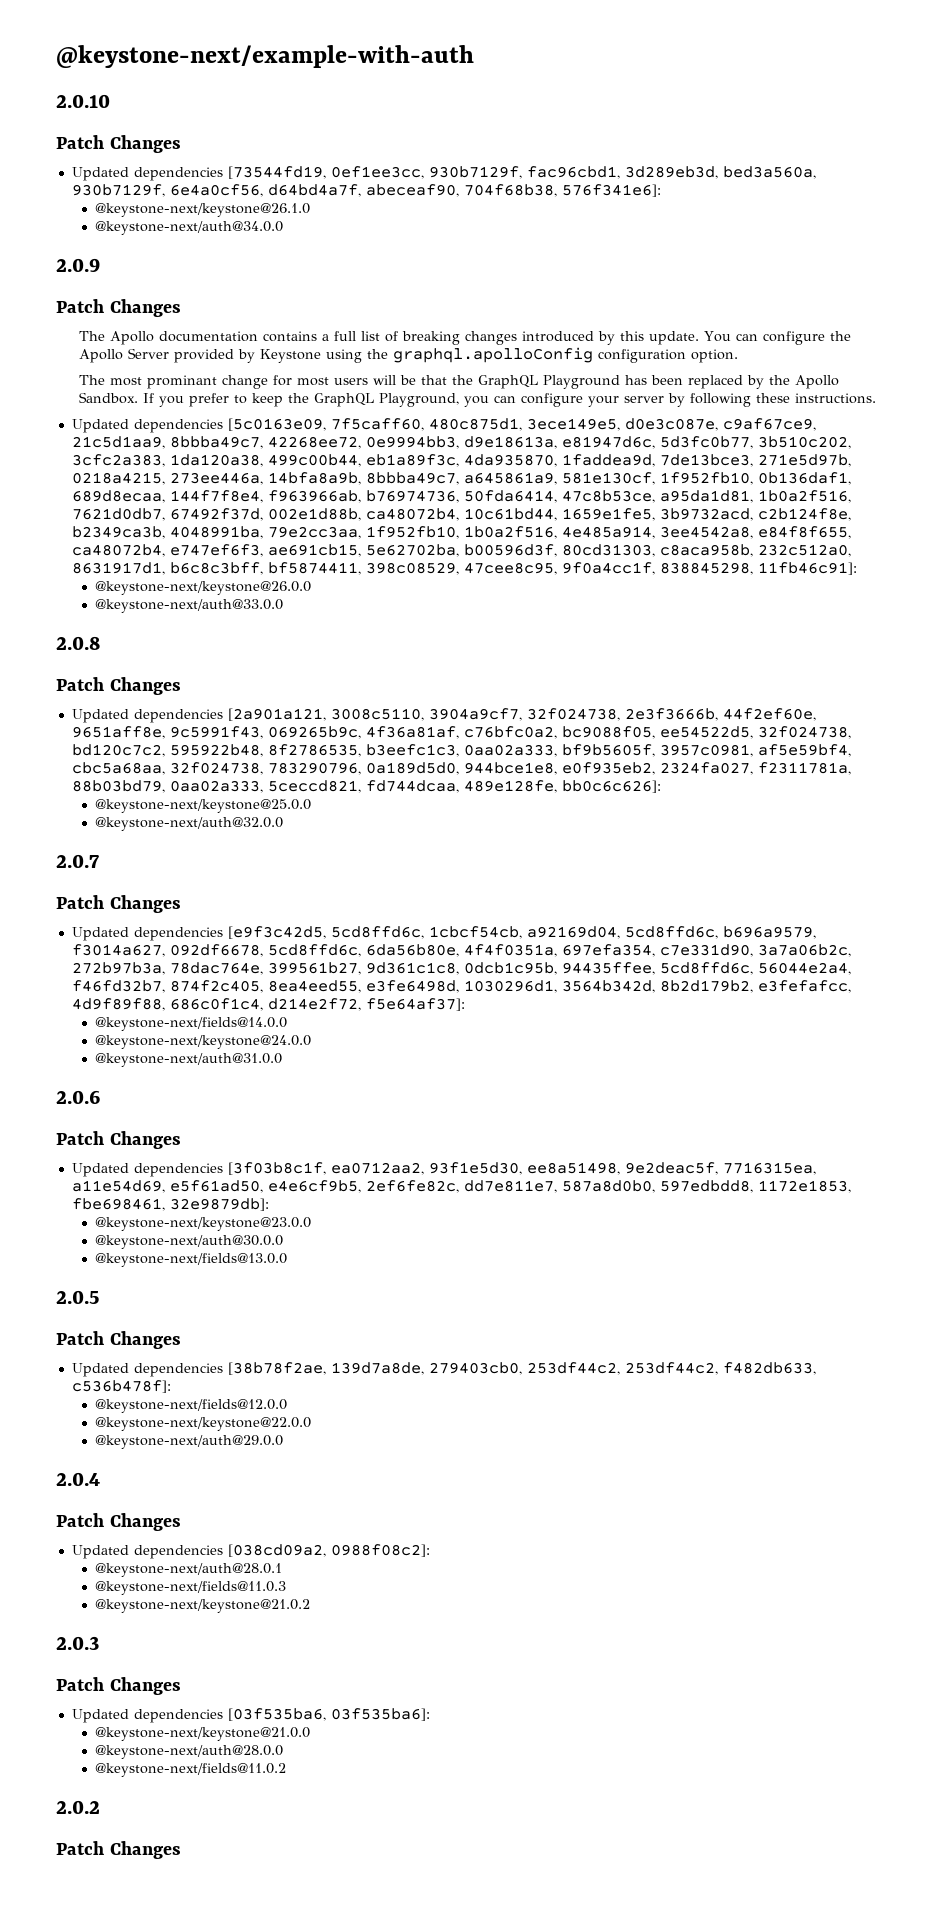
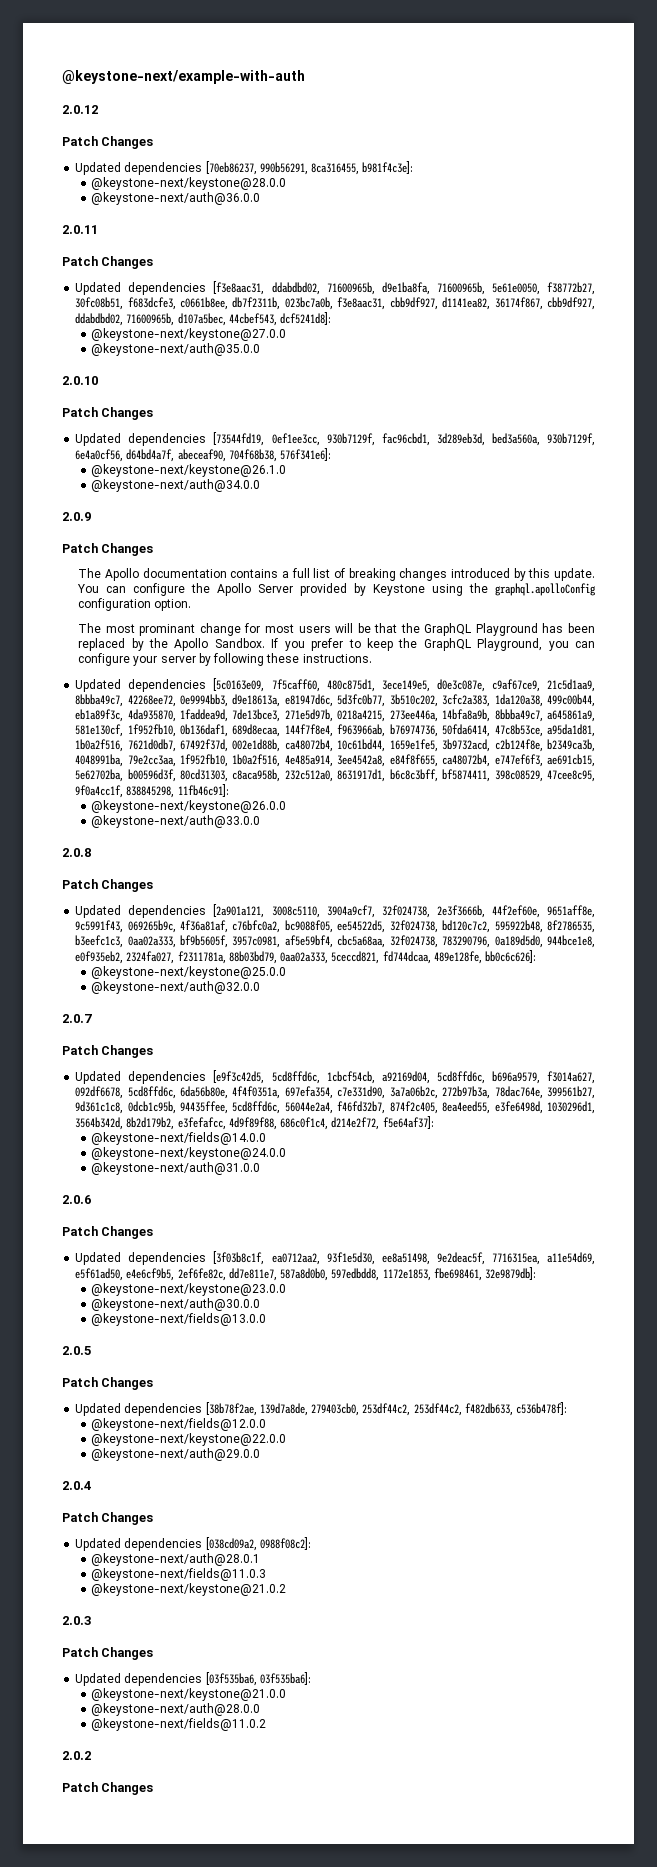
+ 2.0.12
+ Patch Changes
+ Updated dependencies [70eb86237, 990b56291, 8ca316455, b981f4c3e]:
+ @keystone-next/keystone@28.0.0
+ @keystone-next/auth@36.0.0
+ 2.0.11
+ Patch Changes
+ Updated dependencies [f3e8aac31, ddabdbd02, 71600965b, d9e1ba8fa, 71600965b, 5e61e0050, f38772b27, 30fc08b51, f683dcfe3, c0661b8ee, db7f2311b, 023bc7a0b, f3e8aac31, cbb9df927, d1141ea82, 36174f867, cbb9df927, ddabdbd02, 71600965b, d107a5bec, 44cbef543, dcf5241d8]:
+ @keystone-next/keystone@27.0.0
+ @keystone-next/auth@35.0.0

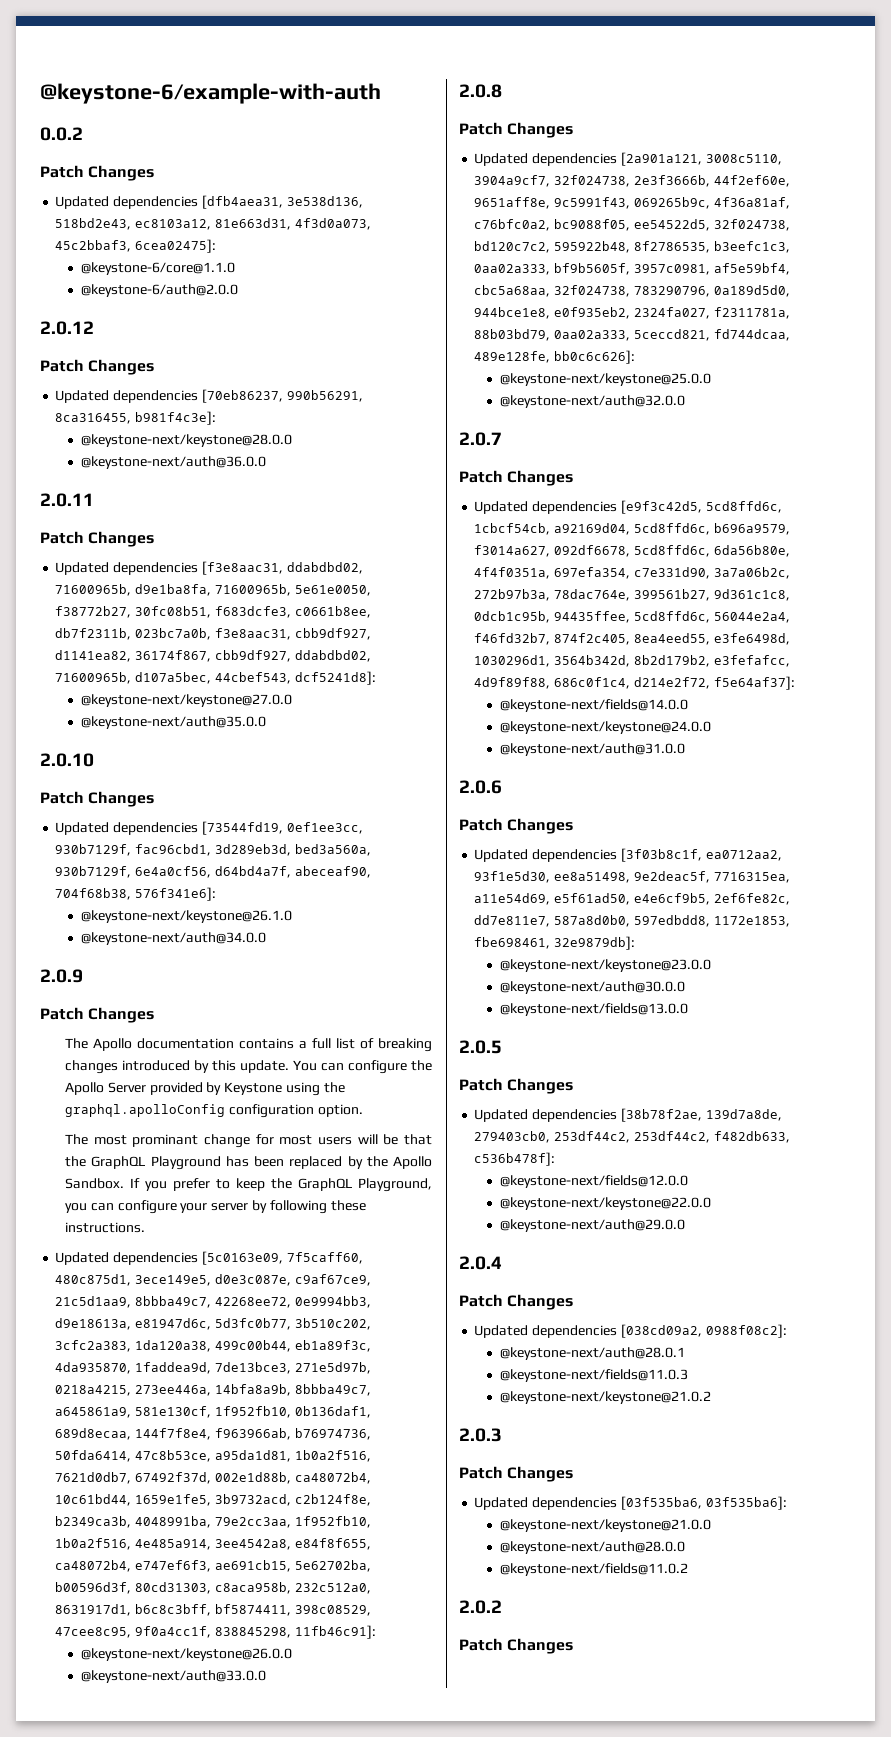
- @keystone-next/example-with-auth
+ @keystone-6/example-with-auth
+ 0.0.2
+ Patch Changes
+ Updated dependencies [dfb4aea31, 3e538d136, 518bd2e43, ec8103a12, 81e663d31, 4f3d0a073, 45c2bbaf3, 6cea02475]:
+ @keystone-6/core@1.1.0
+ @keystone-6/auth@2.0.0

